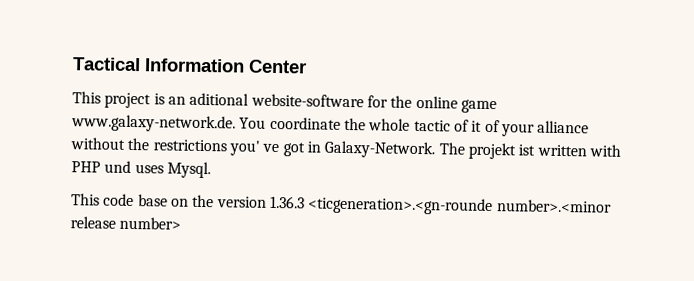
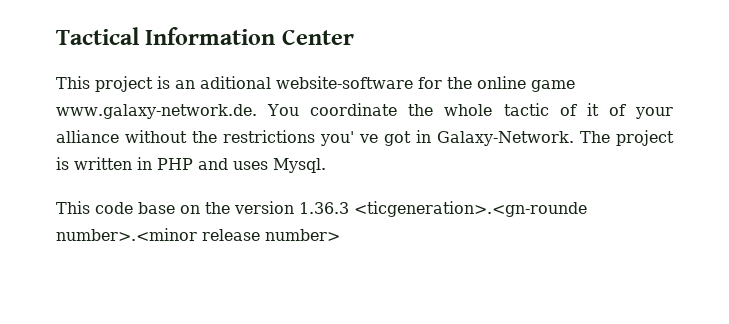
- The projekt ist written with PHP und uses Mysql.
+ The project is written in PHP and uses Mysql.

